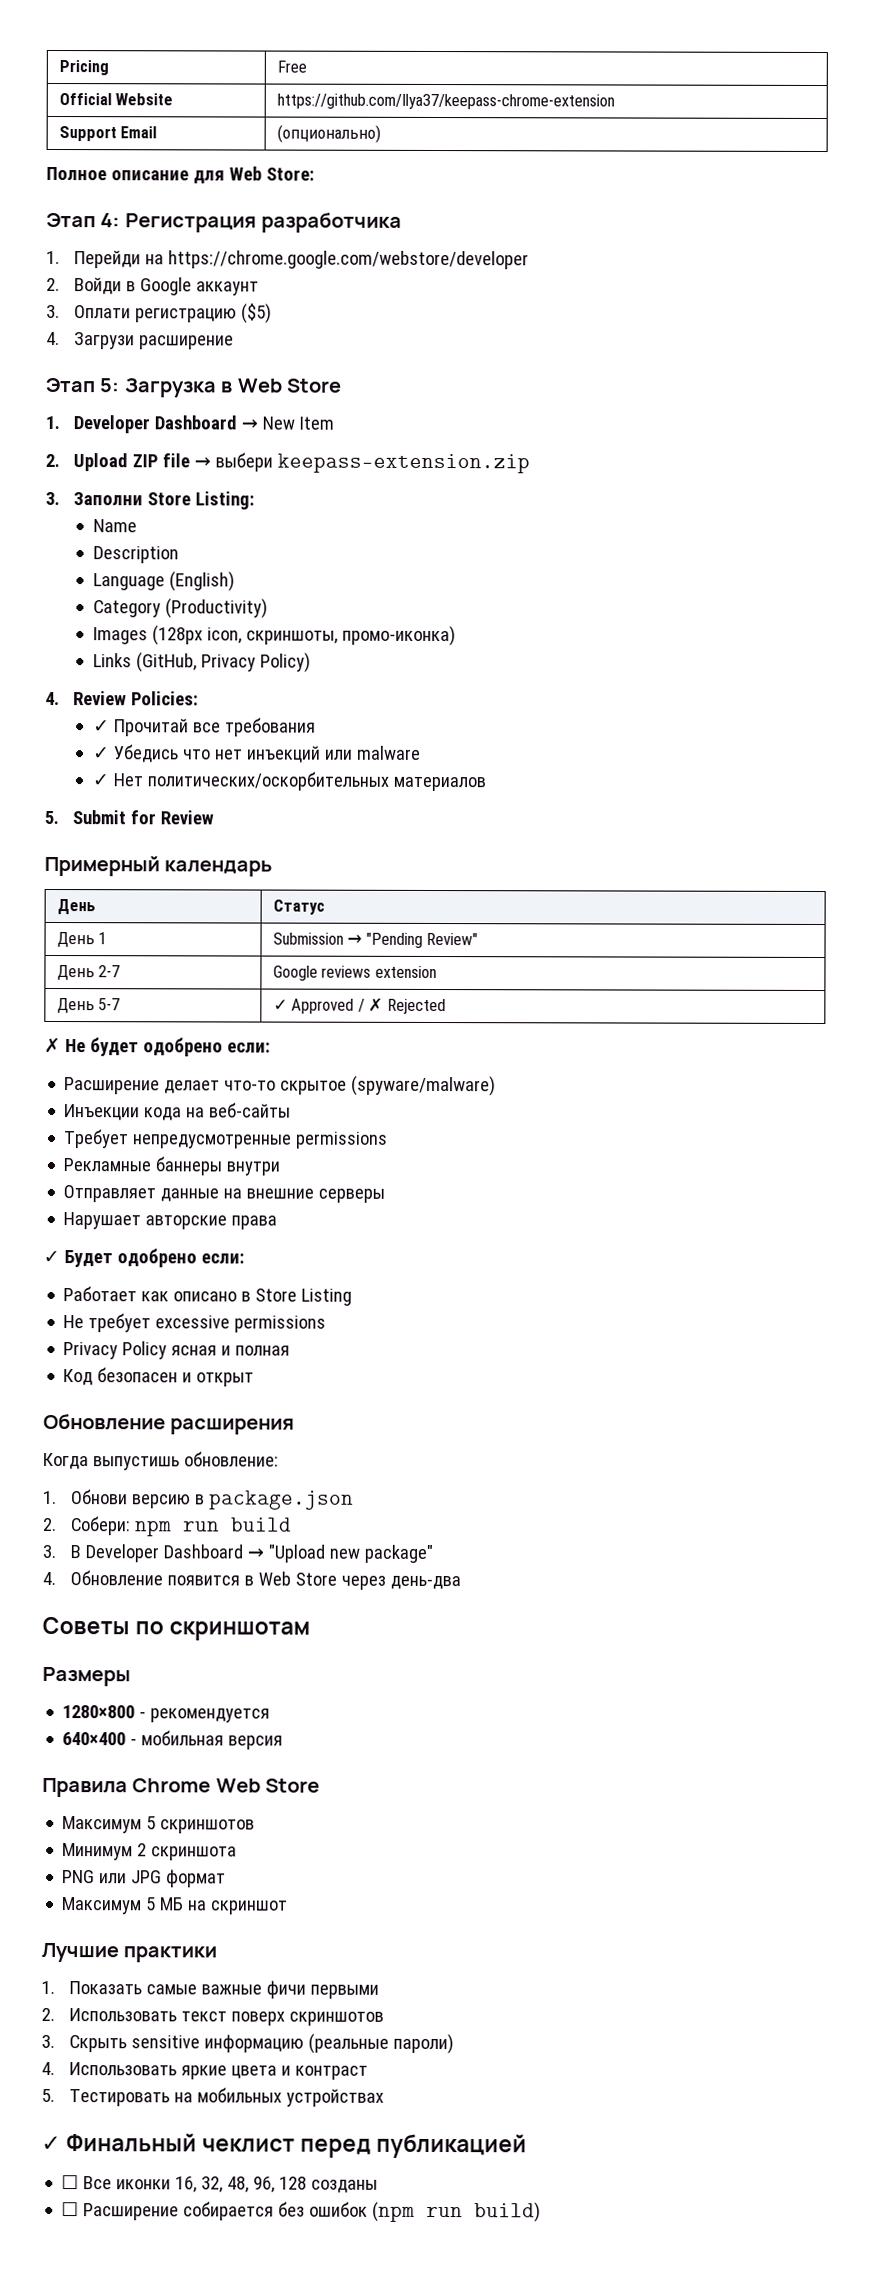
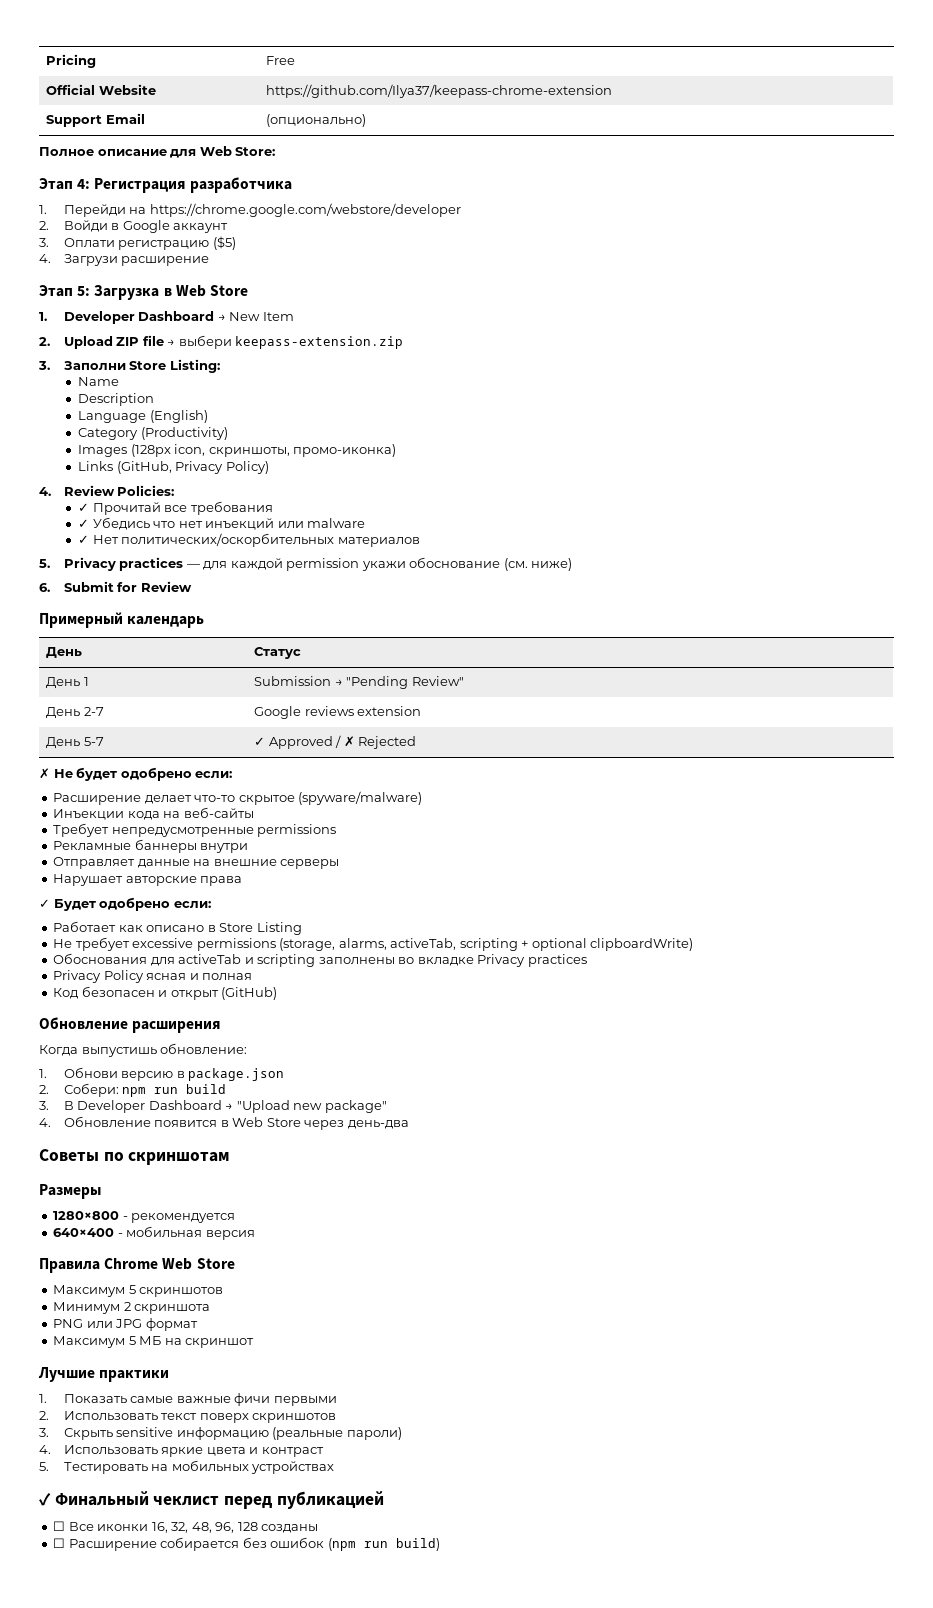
- 5. Submit for Review
+ 5. Privacy practices — для каждой permission укажи обоснование (см. ниже)
+ 6. Submit for Review
- Не требует excessive permissions
+ Не требует excessive permissions (storage, alarms, activeTab, scripting + optional clipboardWrite)
+ Обоснования для activeTab и scripting заполнены во вкладке Privacy practices
- Код безопасен и открыт
+ Код безопасен и открыт (GitHub)

